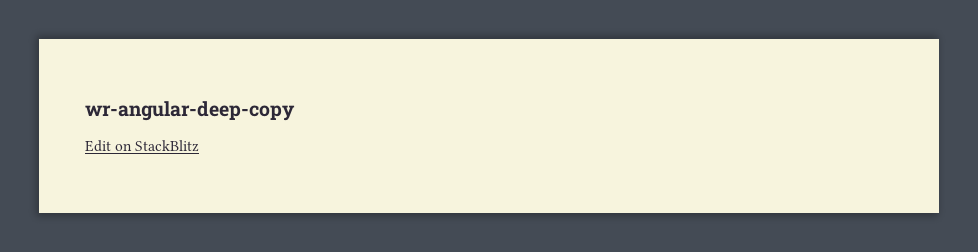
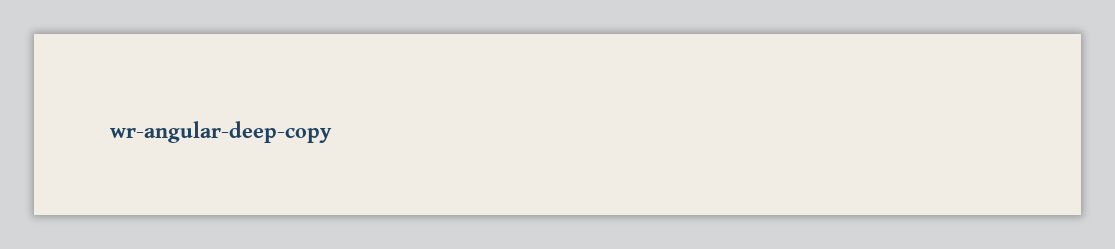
- Edit on StackBlitz

